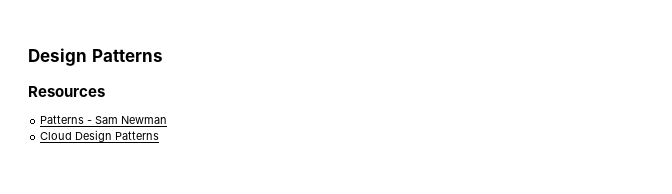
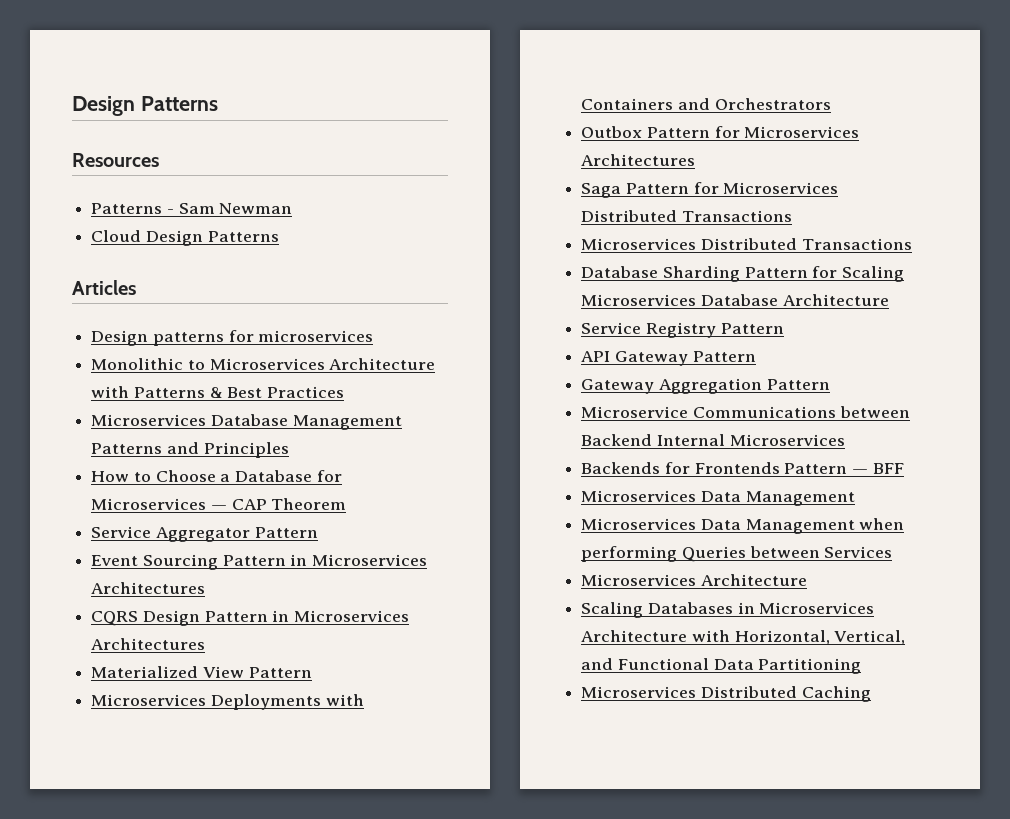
+ Articles
+ Design patterns for microservices
+ Monolithic to Microservices Architecture with Patterns & Best Practices
+ Microservices Database Management Patterns and Principles
+ How to Choose a Database for Microservices — CAP Theorem
+ Service Aggregator Pattern
+ Event Sourcing Pattern in Microservices Architectures
+ CQRS Design Pattern in Microservices Architectures
+ Materialized View Pattern
+ Microservices Deployments with Containers and Orchestrators
+ Outbox Pattern for Microservices Architectures
+ Saga Pattern for Microservices Distributed Transactions
+ Microservices Distributed Transactions
+ Database Sharding Pattern for Scaling Microservices Database Architecture
+ Service Registry Pattern
+ API Gateway Pattern
+ Gateway Aggregation Pattern
+ Microservice Communications between Backend Internal Microservices
+ Backends for Frontends Pattern — BFF
+ Microservices Data Management
+ Microservices Data Management when performing Queries between Services
+ Microservices Architecture
+ Scaling Databases in Microservices Architecture with Horizontal, Vertical, and Functional Data Partitioning
+ Microservices Distributed Caching

